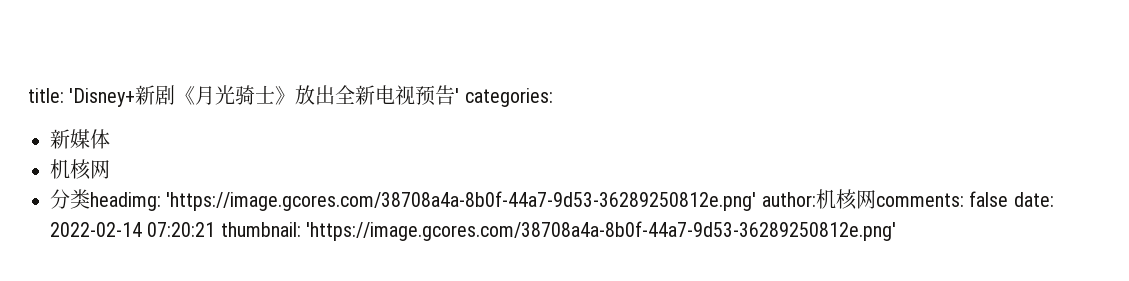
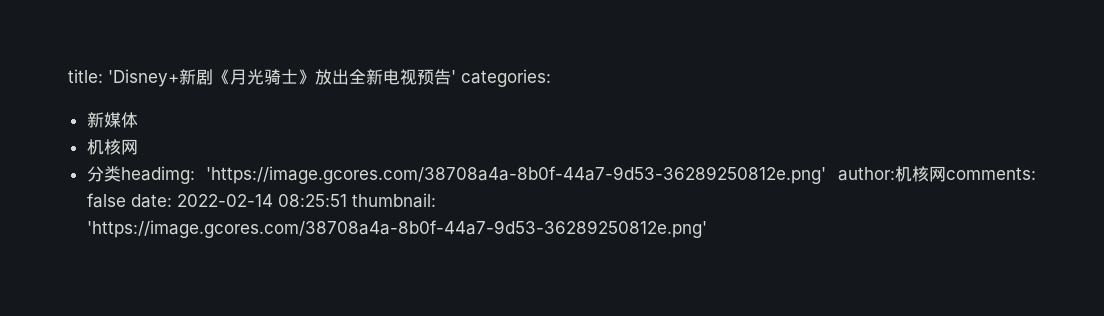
- 分类headimg: 'https://image.gcores.com/38708a4a-8b0f-44a7-9d53-36289250812e.png' author:机核网comments: false date: 2022-02-14 07:20:21 thumbnail: 'https://image.gcores.com/38708a4a-8b0f-44a7-9d53-36289250812e.png'
+ 分类headimg: 'https://image.gcores.com/38708a4a-8b0f-44a7-9d53-36289250812e.png' author:机核网comments: false date: 2022-02-14 08:25:51 thumbnail: 'https://image.gcores.com/38708a4a-8b0f-44a7-9d53-36289250812e.png'

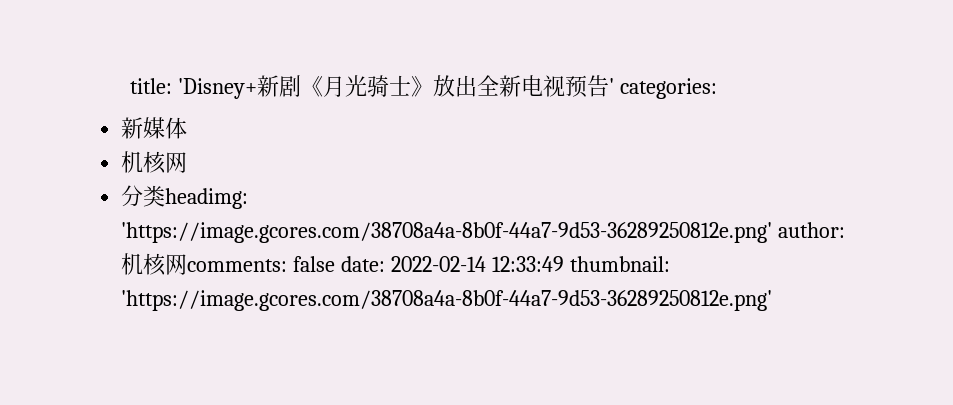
- 分类headimg: 'https://image.gcores.com/38708a4a-8b0f-44a7-9d53-36289250812e.png' author:机核网comments: false date: 2022-02-14 08:25:51 thumbnail: 'https://image.gcores.com/38708a4a-8b0f-44a7-9d53-36289250812e.png'
+ 分类headimg: 'https://image.gcores.com/38708a4a-8b0f-44a7-9d53-36289250812e.png' author:机核网comments: false date: 2022-02-14 12:33:49 thumbnail: 'https://image.gcores.com/38708a4a-8b0f-44a7-9d53-36289250812e.png'

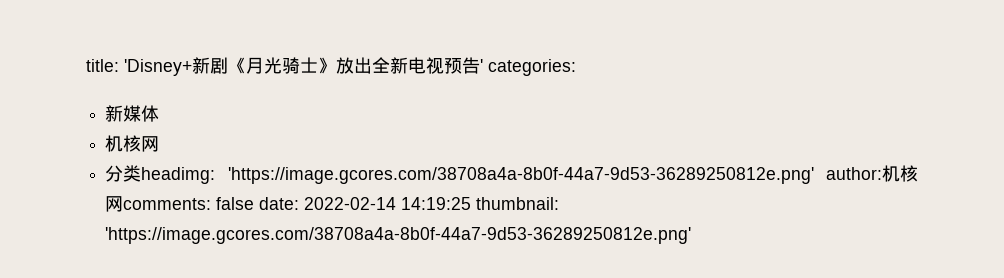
- 分类headimg: 'https://image.gcores.com/38708a4a-8b0f-44a7-9d53-36289250812e.png' author:机核网comments: false date: 2022-02-14 12:33:49 thumbnail: 'https://image.gcores.com/38708a4a-8b0f-44a7-9d53-36289250812e.png'
+ 分类headimg: 'https://image.gcores.com/38708a4a-8b0f-44a7-9d53-36289250812e.png' author:机核网comments: false date: 2022-02-14 14:19:25 thumbnail: 'https://image.gcores.com/38708a4a-8b0f-44a7-9d53-36289250812e.png'

